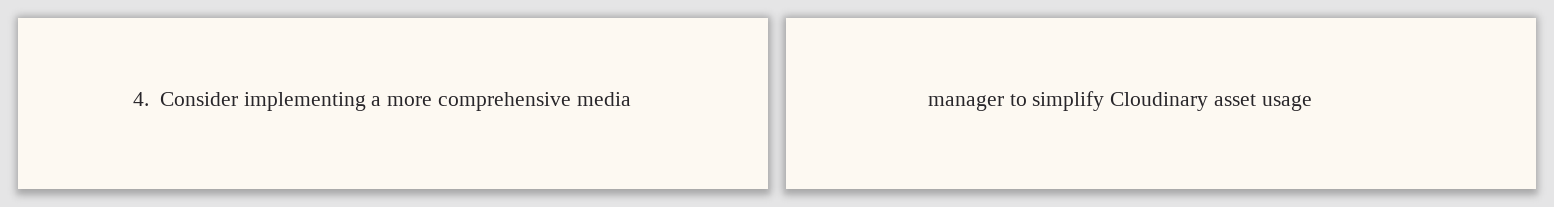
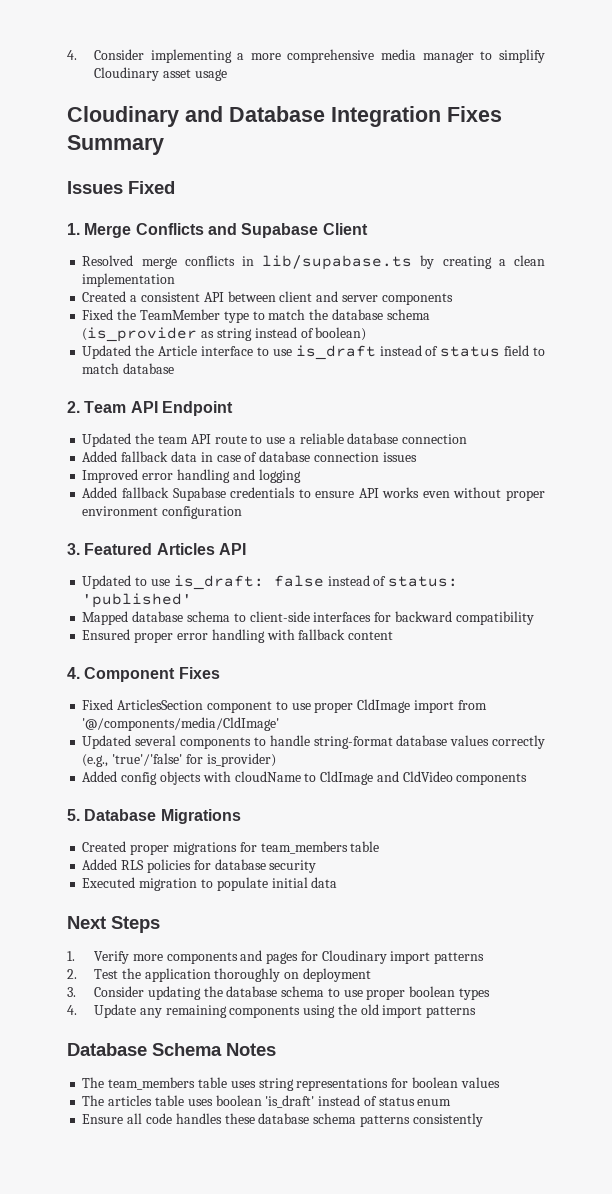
+ Cloudinary and Database Integration Fixes Summary
+ Issues Fixed
+ 1. Merge Conflicts and Supabase Client
+ Resolved merge conflicts in lib/supabase.ts by creating a clean implementation
+ Created a consistent API between client and server components
+ Fixed the TeamMember type to match the database schema (is_provider as string instead of boolean)
+ Updated the Article interface to use is_draft instead of status field to match database
+ 2. Team API Endpoint
+ Updated the team API route to use a reliable database connection
+ Added fallback data in case of database connection issues
+ Improved error handling and logging
+ Added fallback Supabase credentials to ensure API works even without proper environment configuration
+ 3. Featured Articles API
+ Updated to use is_draft: false instead of status: 'published'
+ Mapped database schema to client-side interfaces for backward compatibility
+ Ensured proper error handling with fallback content
+ 4. Component Fixes
+ Fixed ArticlesSection component to use proper CldImage import from '@/components/media/CldImage'
+ Updated several components to handle string-format database values correctly (e.g., 'true'/'false' for is_provider)
+ Added config objects with cloudName to CldImage and CldVideo components
+ 5. Database Migrations
+ Created proper migrations for team_members table
+ Added RLS policies for database security
+ Executed migration to populate initial data
+ Next Steps
+ 1. Verify more components and pages for Cloudinary import patterns
+ 2. Test the application thoroughly on deployment
+ 3. Consider updating the database schema to use proper boolean types
+ 4. Update any remaining components using the old import patterns
+ Database Schema Notes
+ The team_members table uses string representations for boolean values
+ The articles table uses boolean 'is_draft' instead of status enum
+ Ensure all code handles these database schema patterns consistently

